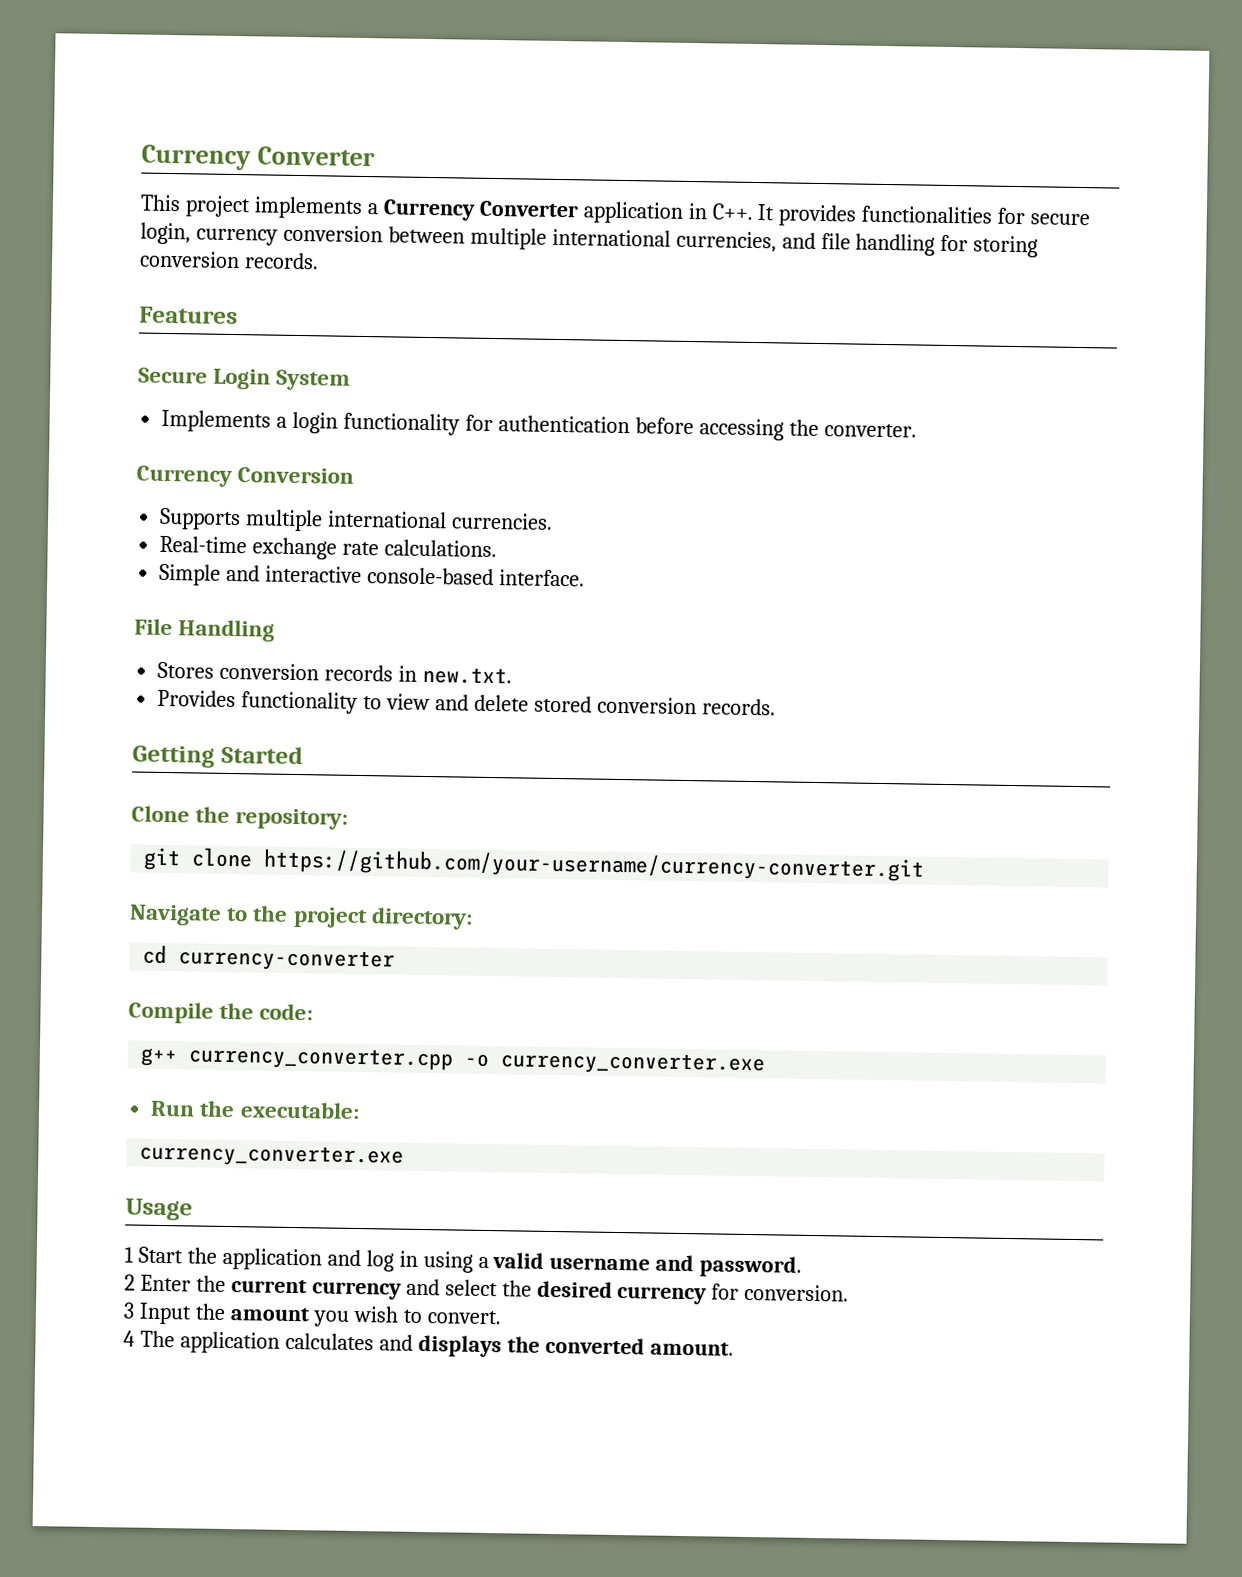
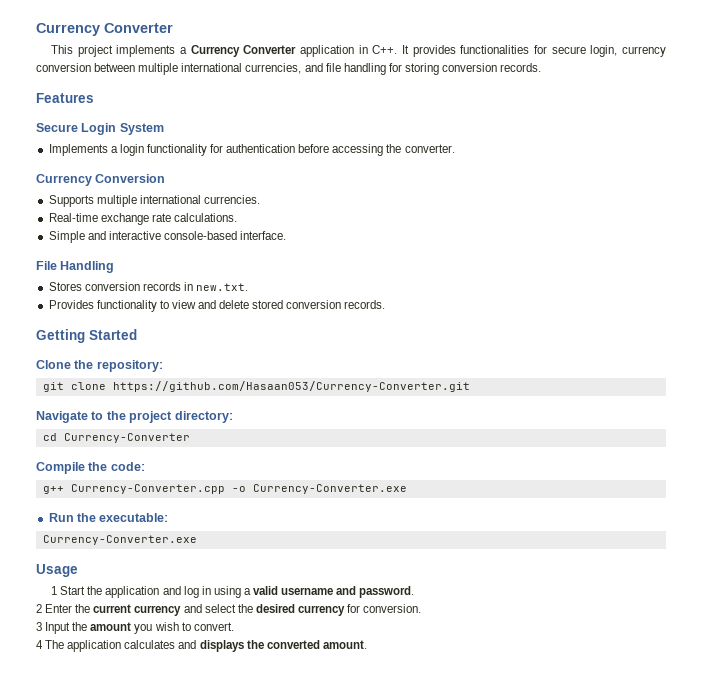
- git clone https://github.com/your-username/currency-converter.git
+ git clone https://github.com/Hasaan053/Currency-Converter.git
- cd currency-converter
+ cd Currency-Converter
- g++ currency_converter.cpp -o currency_converter.exe
+ g++ Currency-Converter.cpp -o Currency-Converter.exe
  Run the executable:
- currency_converter.exe
+ Currency-Converter.exe

